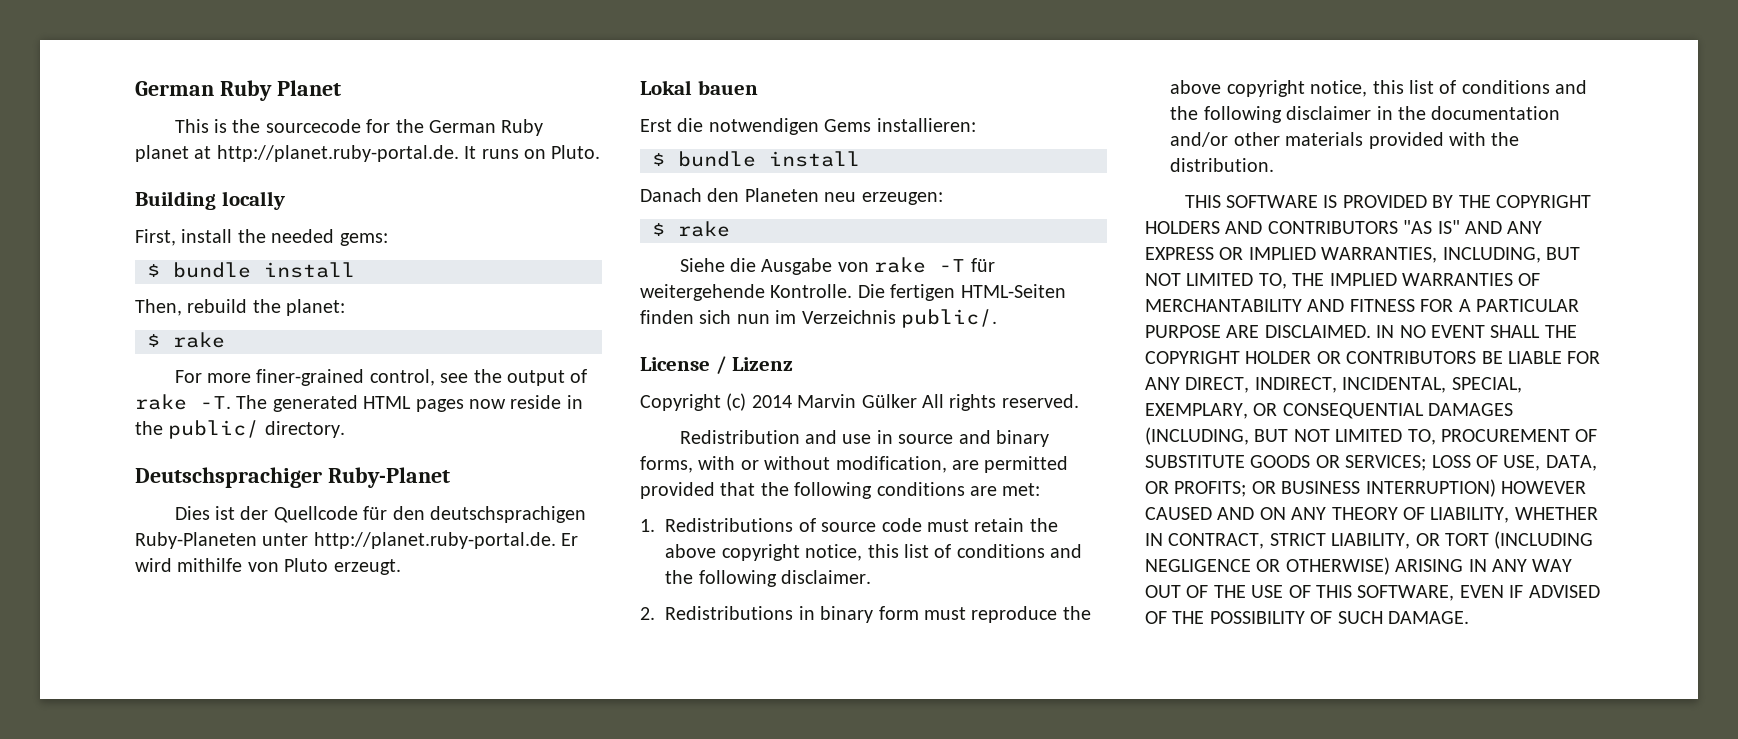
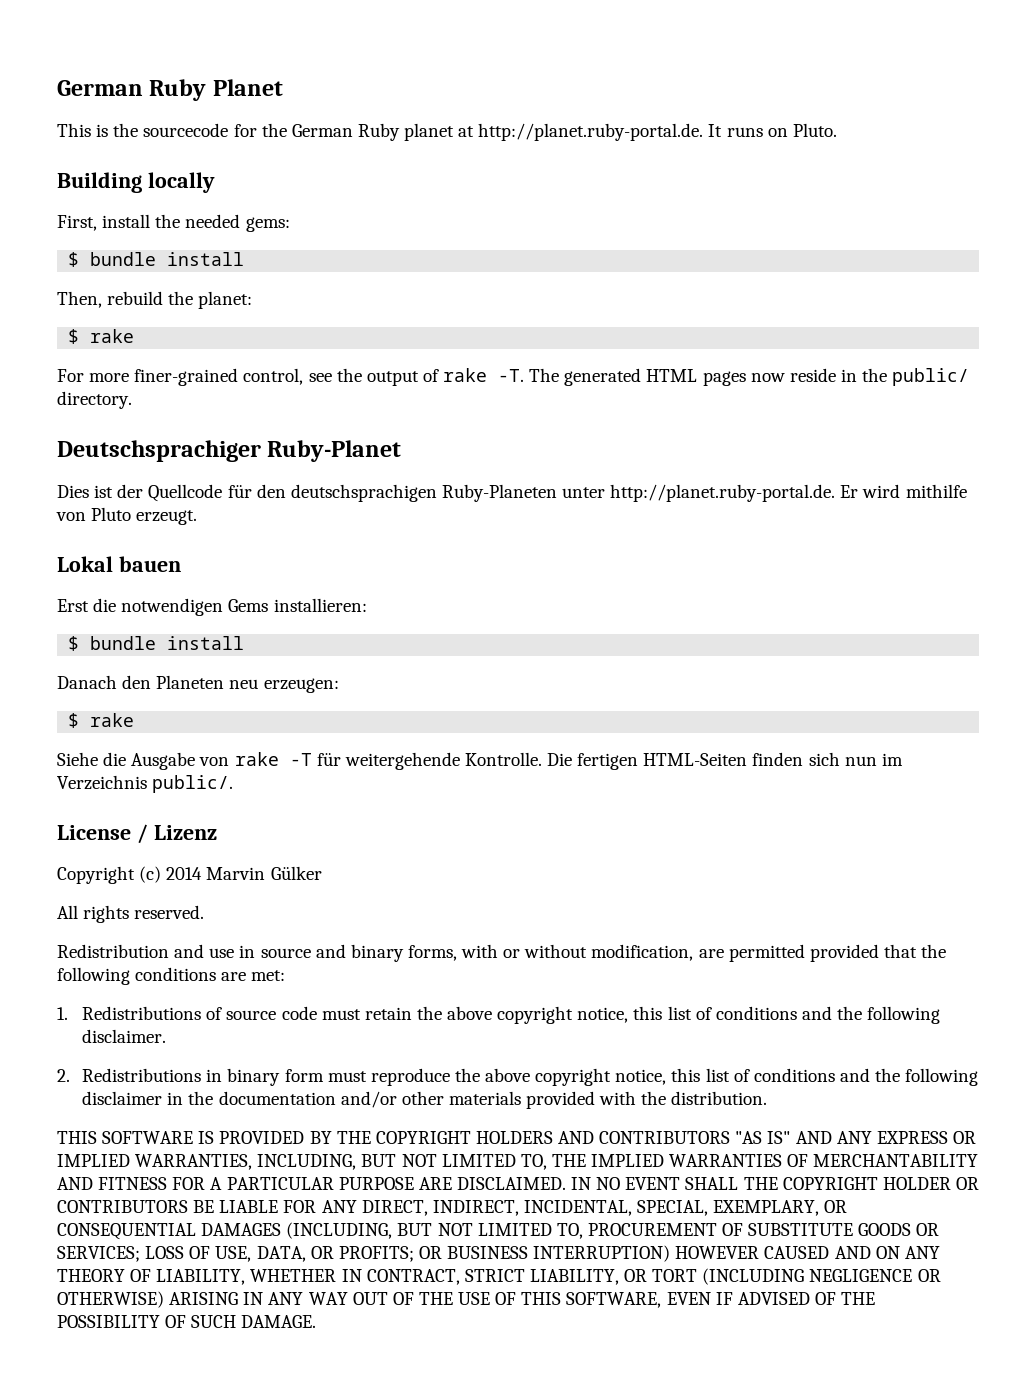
- Copyright (c) 2014 Marvin Gülker All rights reserved.
+ Copyright (c) 2014 Marvin Gülker
+ All rights reserved.

